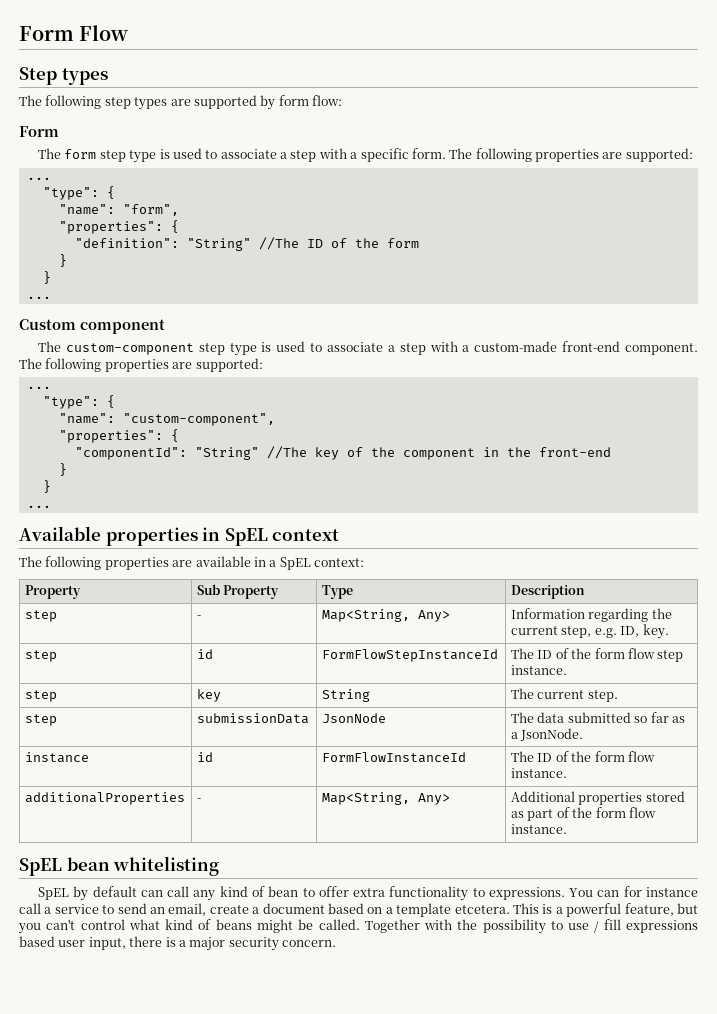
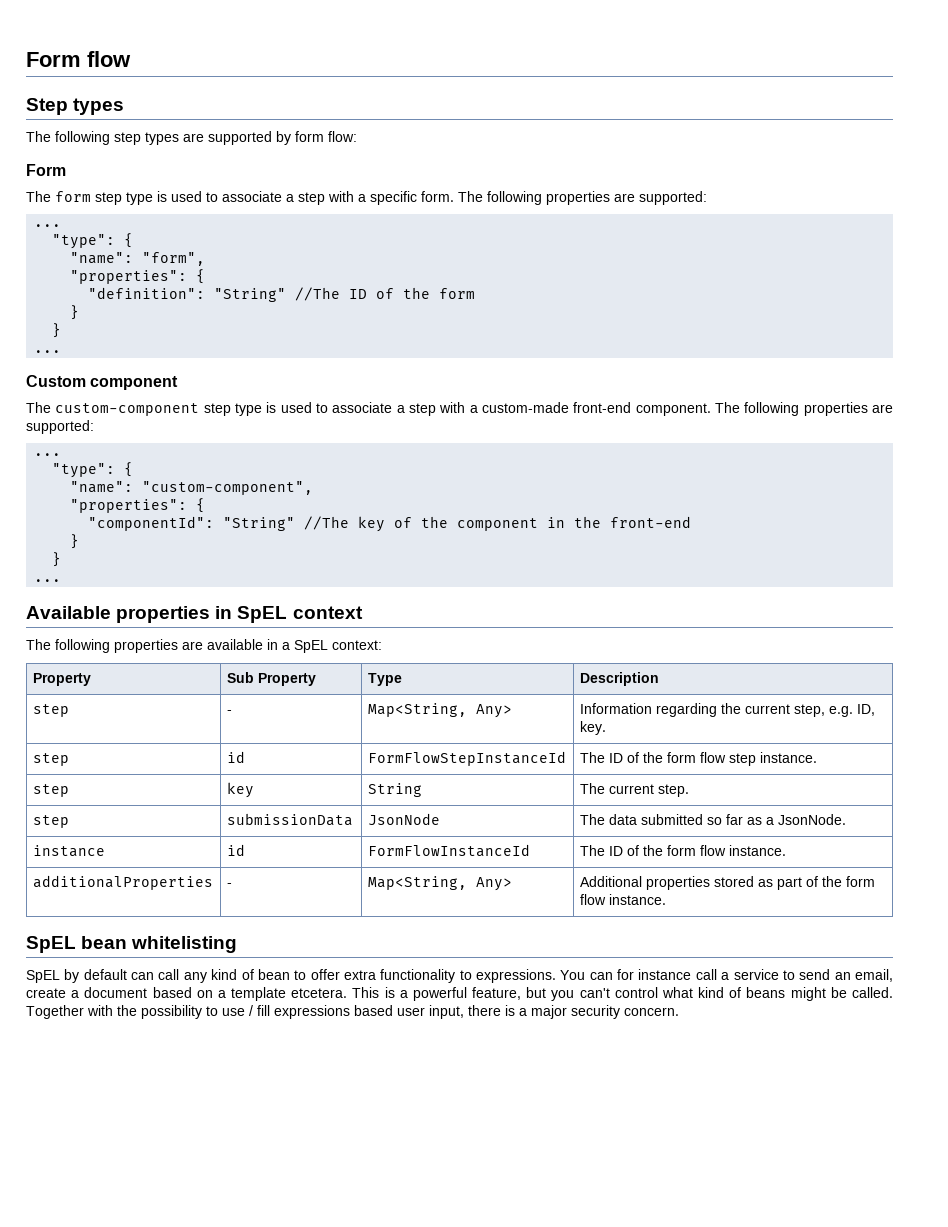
- Form Flow
+ Form flow

